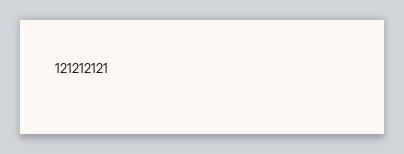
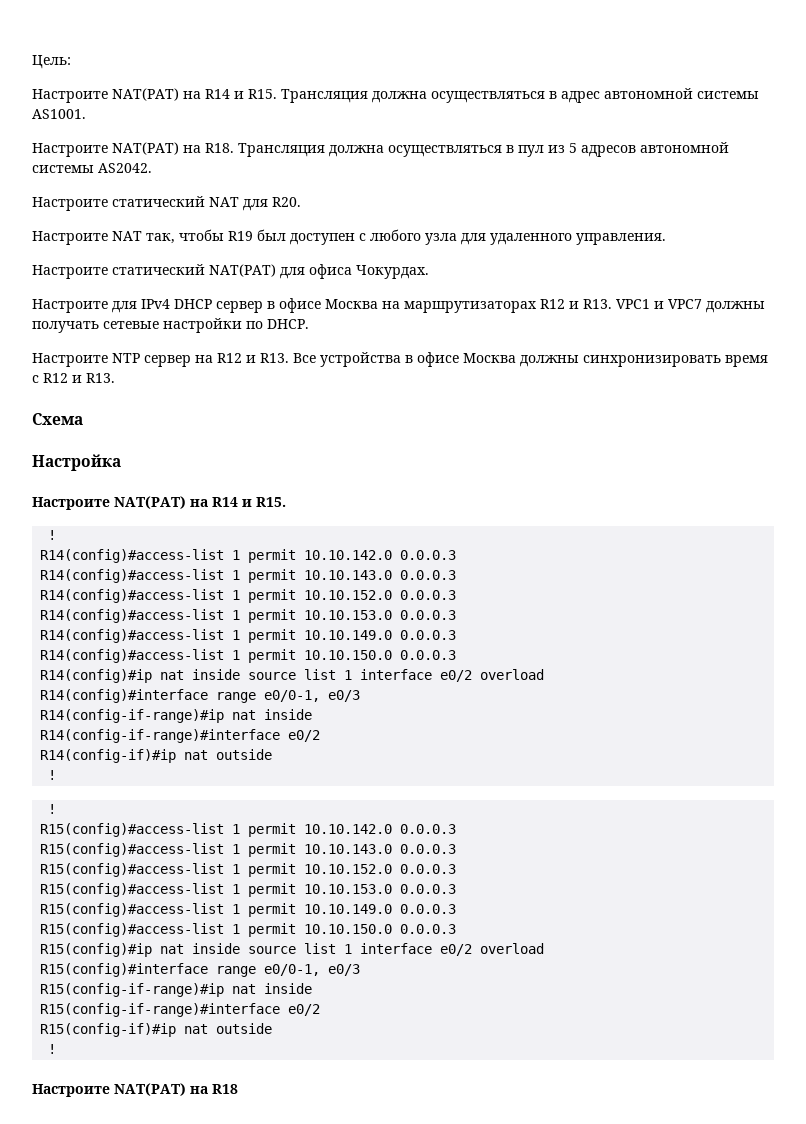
- 121212121
+ Цель:
+ Настроите NAT(PAT) на R14 и R15. Трансляция должна осуществляться в адрес автономной системы AS1001.
+ Настроите NAT(PAT) на R18. Трансляция должна осуществляться в пул из 5 адресов автономной системы AS2042.
+ Настроите статический NAT для R20.
+ Настроите NAT так, чтобы R19 был доступен с любого узла для удаленного управления.
+ Настроите статический NAT(PAT) для офиса Чокурдах.
+ Настроите для IPv4 DHCP сервер в офисе Москва на маршрутизаторах R12 и R13. VPC1 и VPC7 должны получать сетевые настройки по DHCP.
+ Настроите NTP сервер на R12 и R13. Все устройства в офисе Москва должны синхронизировать время с R12 и R13.
+ Схема
+ Настройка
+ Настроите NAT(PAT) на R14 и R15.
+ !
+ R14(config)#access-list 1 permit 10.10.142.0 0.0.0.3
+ R14(config)#access-list 1 permit 10.10.143.0 0.0.0.3
+ R14(config)#access-list 1 permit 10.10.152.0 0.0.0.3
+ R14(config)#access-list 1 permit 10.10.153.0 0.0.0.3
+ R14(config)#access-list 1 permit 10.10.149.0 0.0.0.3
+ R14(config)#access-list 1 permit 10.10.150.0 0.0.0.3
+ R14(config)#ip nat inside source list 1 interface e0/2 overload
+ R14(config)#interface range e0/0-1, e0/3
+ R14(config-if-range)#ip nat inside
+ R14(config-if-range)#interface e0/2
+ R14(config-if)#ip nat outside
+ !
+ !
+ R15(config)#access-list 1 permit 10.10.142.0 0.0.0.3
+ R15(config)#access-list 1 permit 10.10.143.0 0.0.0.3
+ R15(config)#access-list 1 permit 10.10.152.0 0.0.0.3
+ R15(config)#access-list 1 permit 10.10.153.0 0.0.0.3
+ R15(config)#access-list 1 permit 10.10.149.0 0.0.0.3
+ R15(config)#access-list 1 permit 10.10.150.0 0.0.0.3
+ R15(config)#ip nat inside source list 1 interface e0/2 overload
+ R15(config)#interface range e0/0-1, e0/3
+ R15(config-if-range)#ip nat inside
+ R15(config-if-range)#interface e0/2
+ R15(config-if)#ip nat outside
+ !
+ Настроите NAT(PAT) на R18

